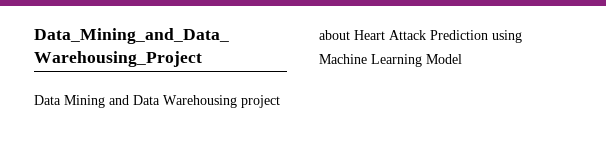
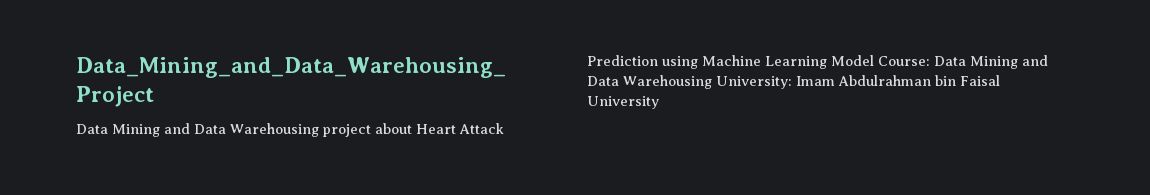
- Data Mining and Data Warehousing project about Heart Attack Prediction using Machine Learning Model
+ Data Mining and Data Warehousing project about Heart Attack Prediction using Machine Learning Model Course: Data Mining and Data Warehousing University: Imam Abdulrahman bin Faisal University

